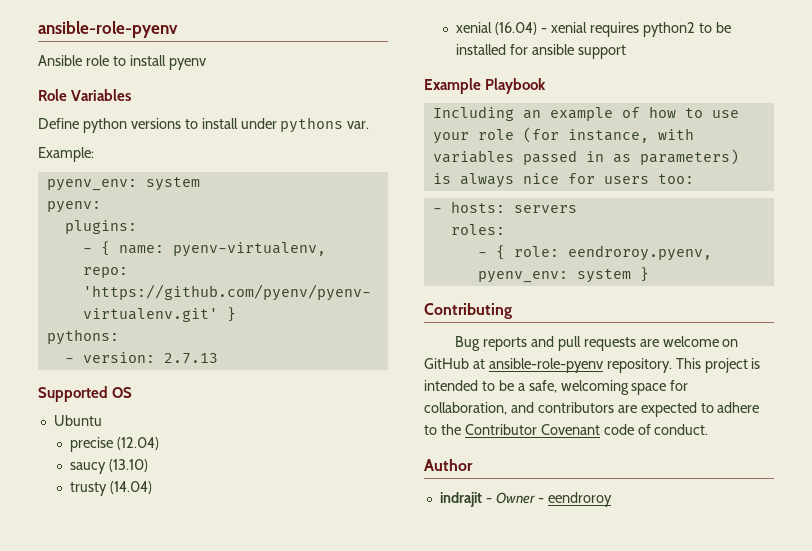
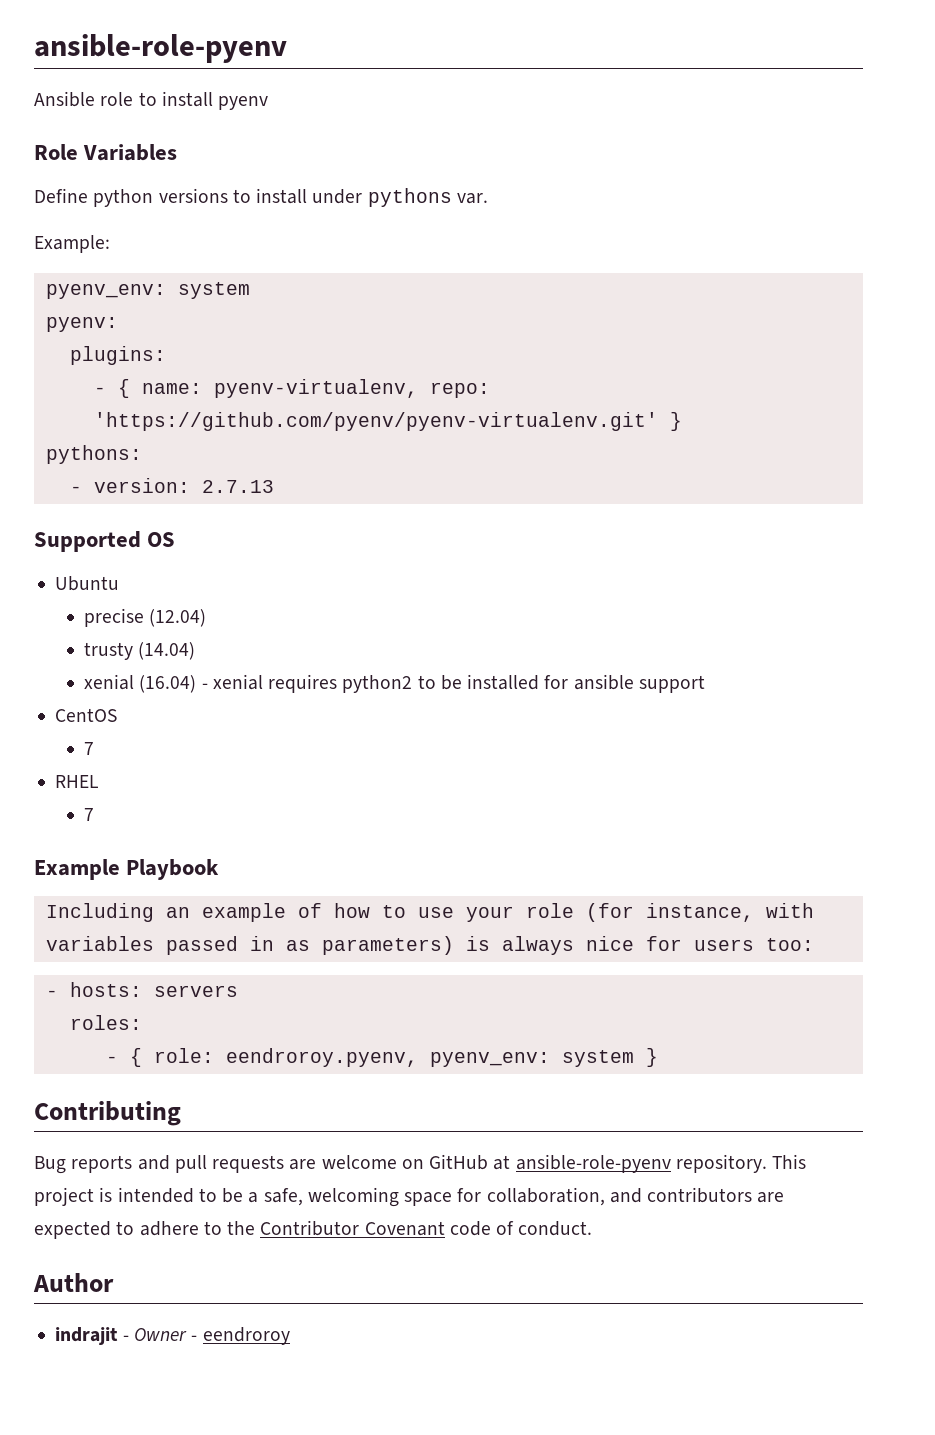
- saucy (13.10)
+ CentOS
+ 7
+ RHEL
+ 7

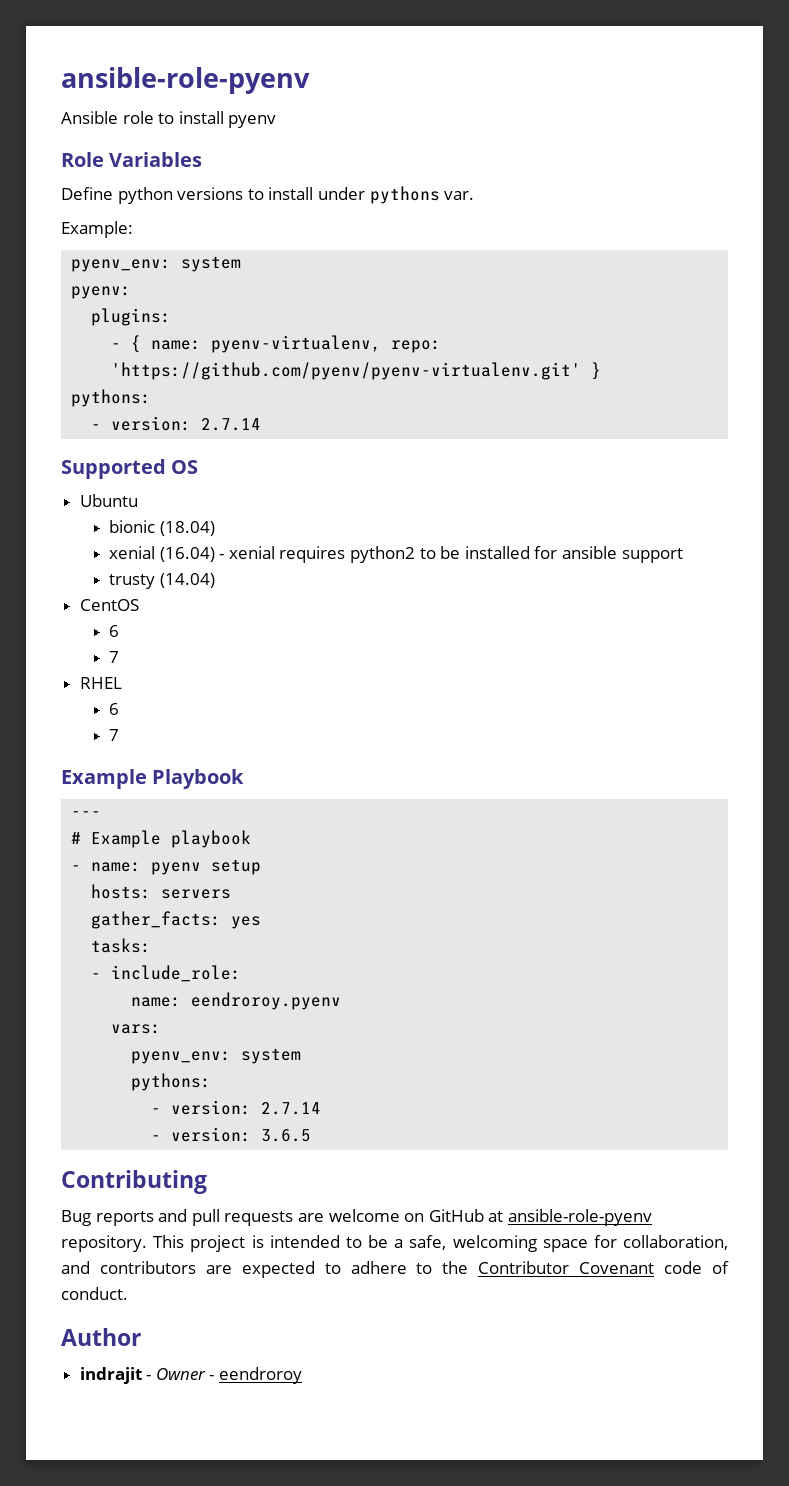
  - { name: pyenv-virtualenv, repo: 'https://github.com/pyenv/pyenv-virtualenv.git' }
  pythons:
- - version: 2.7.13
+ - version: 2.7.14
- precise (12.04)
- trusty (14.04)
+ bionic (18.04)
+ trusty (14.04)
  CentOS
+ 6
  RHEL
+ 6
- Including an example of how to use your role (for instance, with variables passed in as parameters) is always nice for users too:
- - hosts: servers
- roles:
- - { role: eendroroy.pyenv, pyenv_env: system }
+ ---
+ # Example playbook
+ - name: pyenv setup
+ hosts: servers
+ gather_facts: yes
+ tasks:
+ - include_role:
+ name: eendroroy.pyenv
+ vars:
+ pyenv_env: system
+ pythons:
+ - version: 2.7.14
+ - version: 3.6.5

